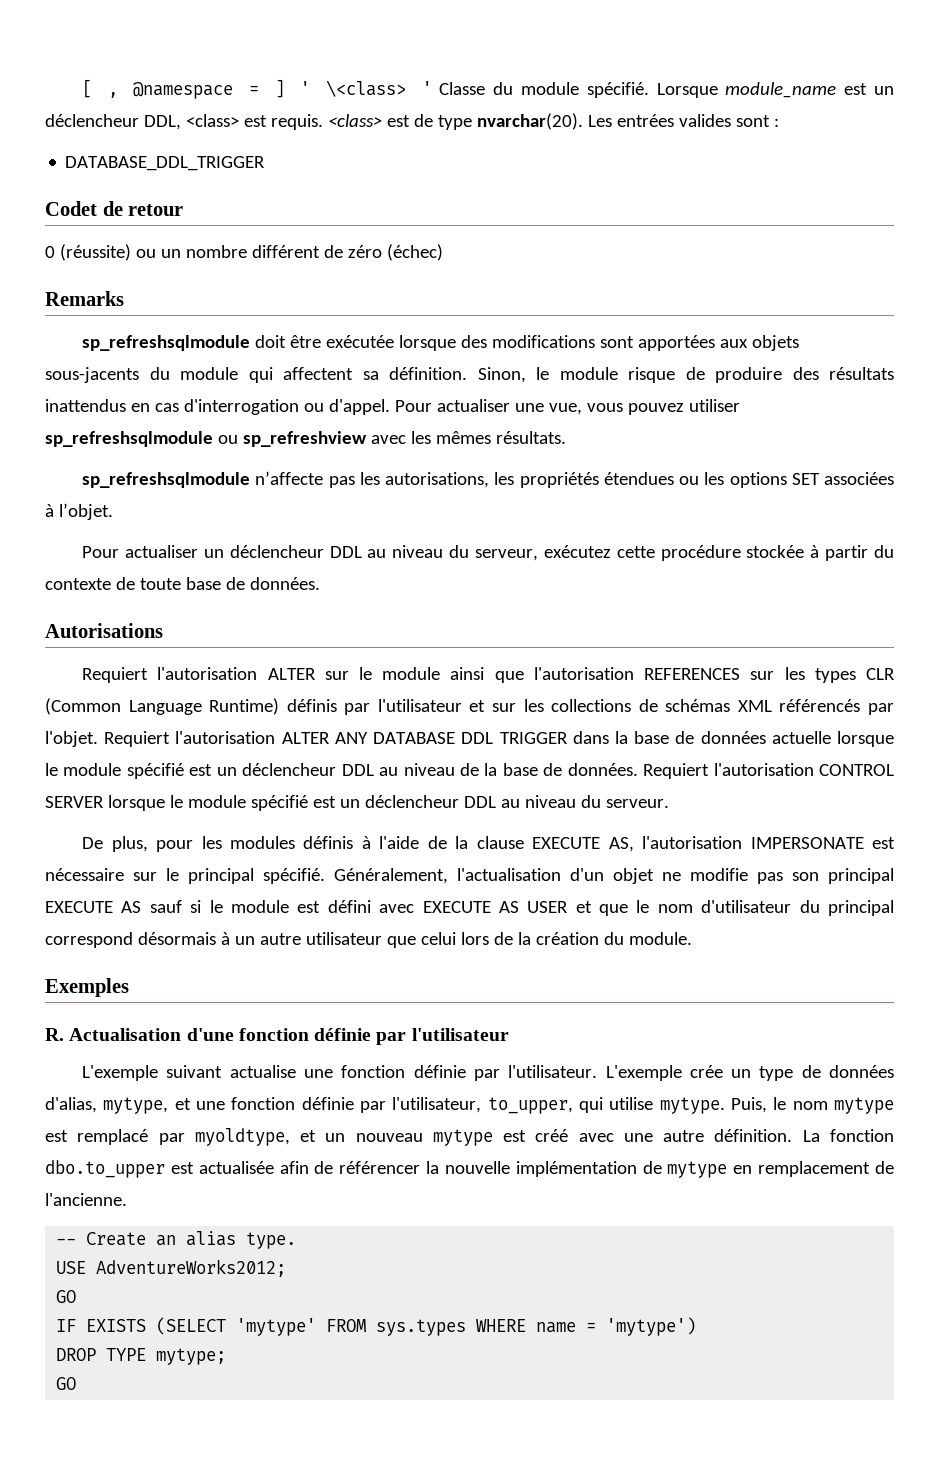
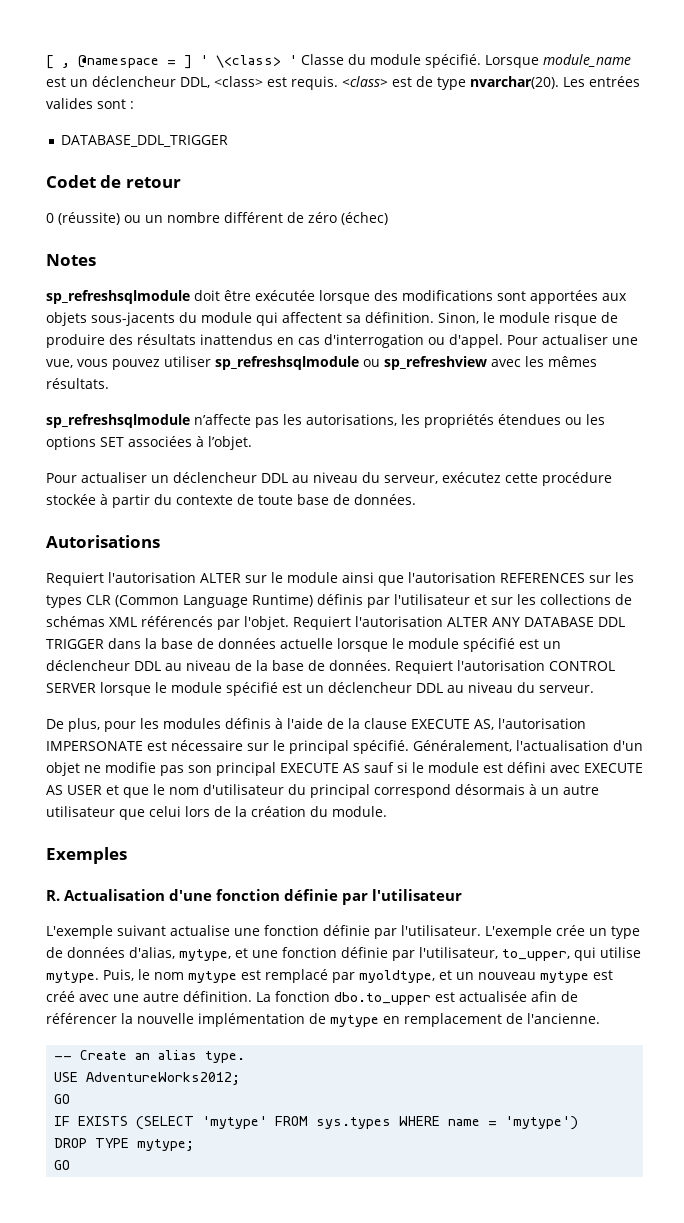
- Remarks
+ Notes

